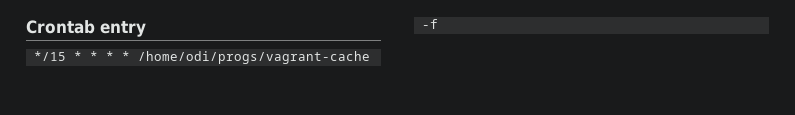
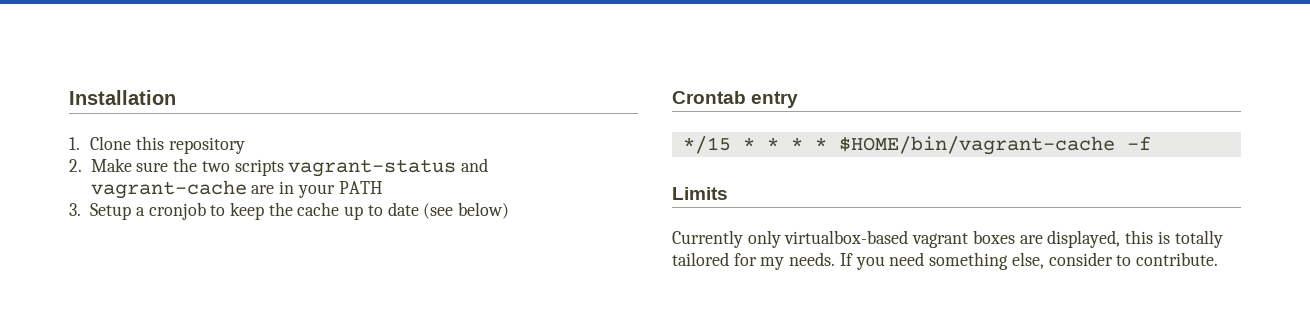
+ Installation
+ 1. Clone this repository
+ 2. Make sure the two scripts vagrant-status and vagrant-cache are in your PATH
+ 3. Setup a cronjob to keep the cache up to date (see below)
- */15 * * * * /home/odi/progs/vagrant-cache -f
+ */15 * * * * $HOME/bin/vagrant-cache -f
+ Limits
+ Currently only virtualbox-based vagrant boxes are displayed, this is totally tailored for my needs. If you need something else, consider to contribute.

